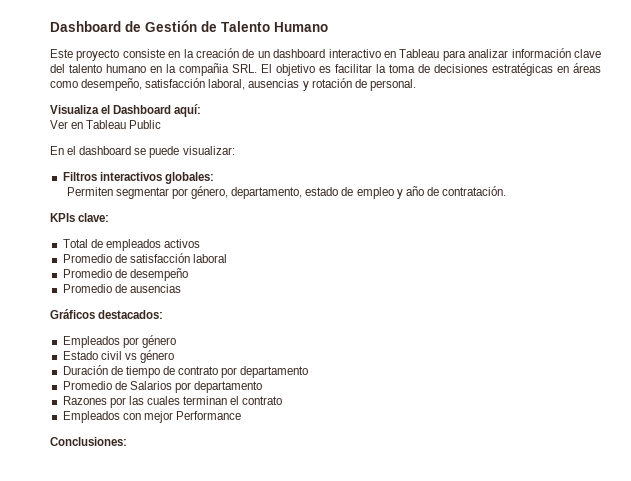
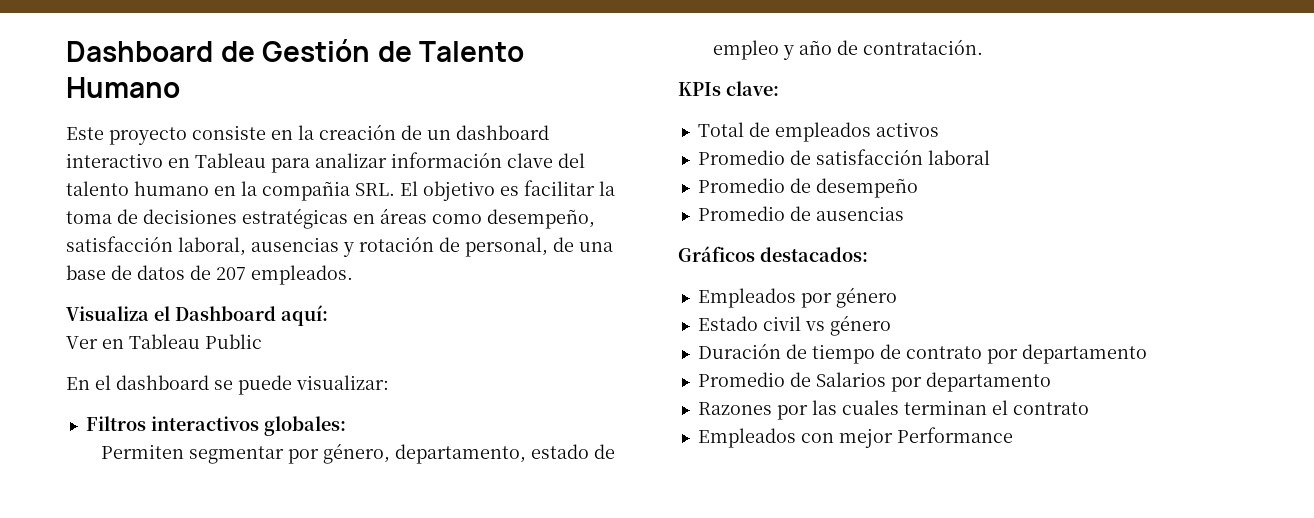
- Este proyecto consiste en la creación de un dashboard interactivo en Tableau para analizar información clave del talento humano en la compañia SRL. El objetivo es facilitar la toma de decisiones estratégicas en áreas como desempeño, satisfacción laboral, ausencias y rotación de personal.
+ Este proyecto consiste en la creación de un dashboard interactivo en Tableau para analizar información clave del talento humano en la compañia SRL. El objetivo es facilitar la toma de decisiones estratégicas en áreas como desempeño, satisfacción laboral, ausencias y rotación de personal, de una base de datos de 207 empleados.
- Conclusiones:

